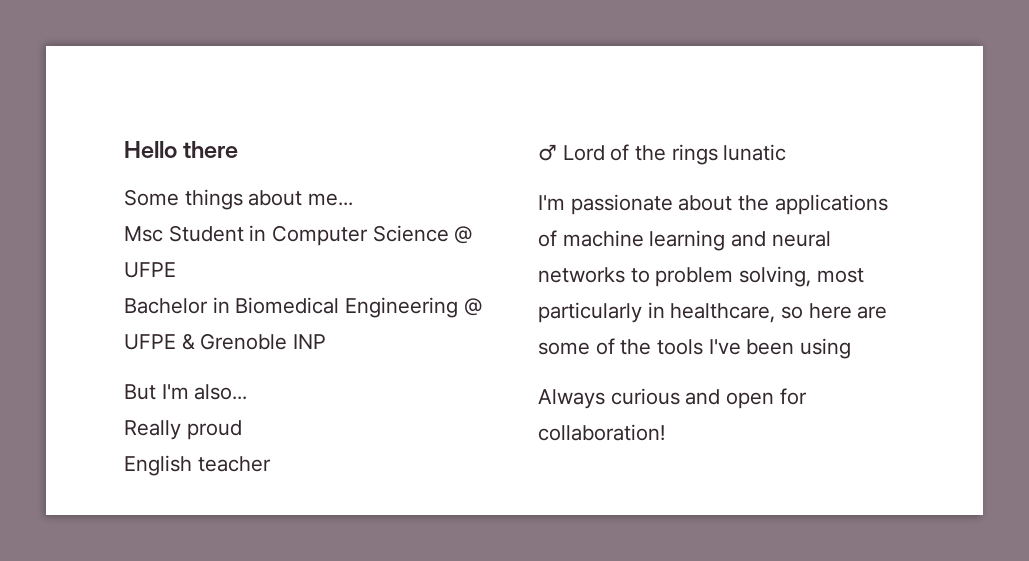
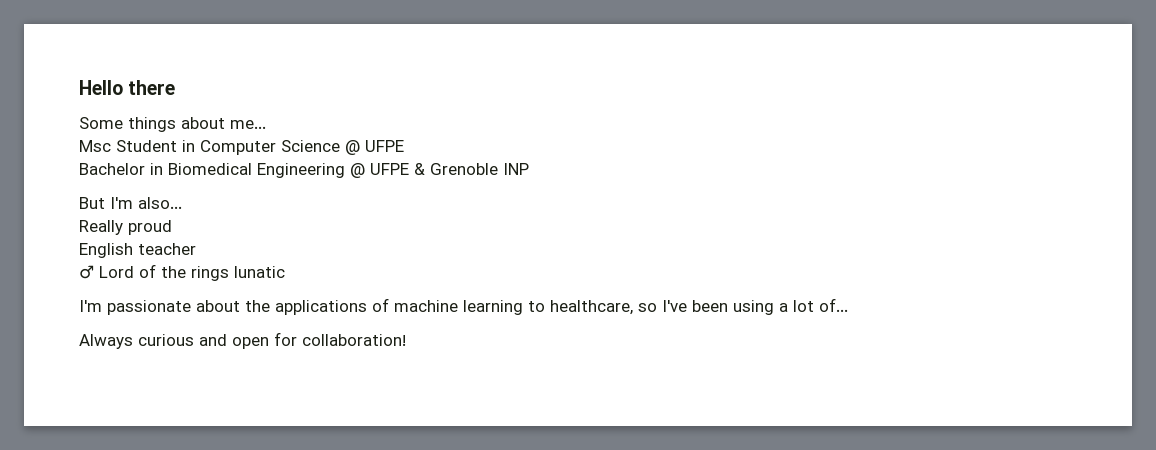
- I'm passionate about the applications of machine learning and neural networks to problem solving, most particularly in healthcare, so here are some of the tools I've been using
+ I'm passionate about the applications of machine learning to healthcare, so I've been using a lot of...

